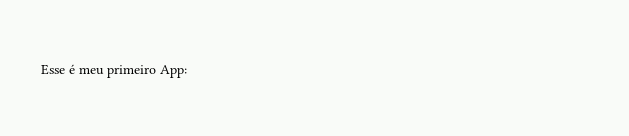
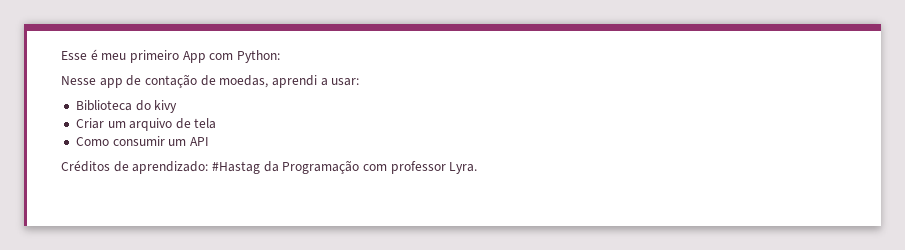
- Esse é meu primeiro App:
+ Esse é meu primeiro App com Python:
+ Nesse app de contação de moedas, aprendi a usar:
+ Biblioteca do kivy
+ Criar um arquivo de tela
+ Como consumir um API
+ Créditos de aprendizado: #Hastag da Programação com professor Lyra.

